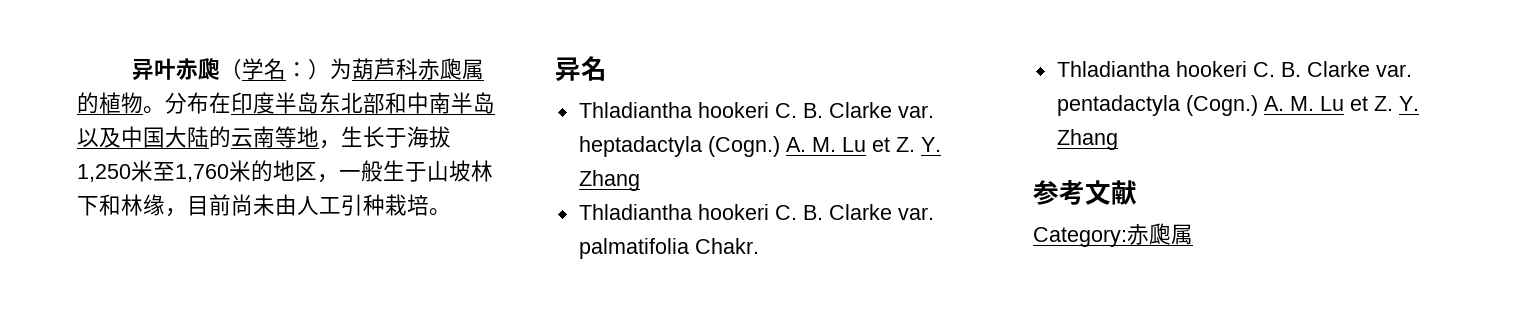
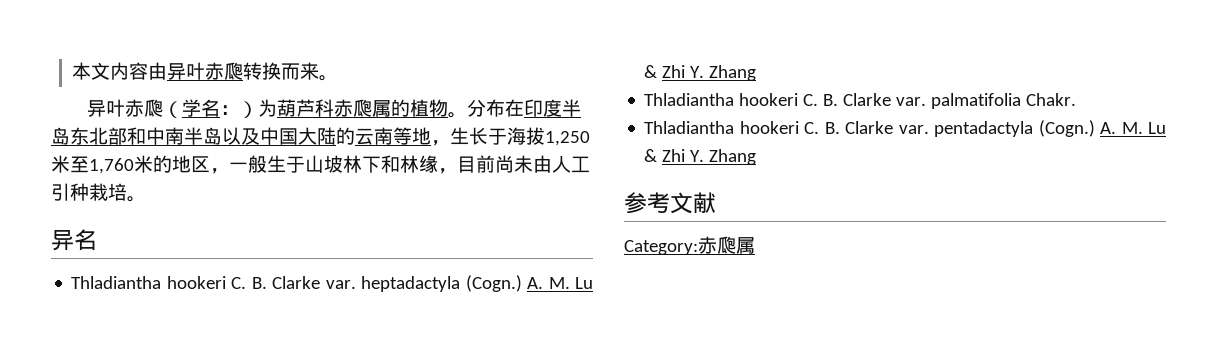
+ 本文内容由异叶赤瓟转换而来。
- Thladiantha hookeri C. B. Clarke var. heptadactyla (Cogn.) A. M. Lu et Z. Y. Zhang
+ Thladiantha hookeri C. B. Clarke var. heptadactyla (Cogn.) A. M. Lu & Zhi Y. Zhang
- Thladiantha hookeri C. B. Clarke var. pentadactyla (Cogn.) A. M. Lu et Z. Y. Zhang
+ Thladiantha hookeri C. B. Clarke var. pentadactyla (Cogn.) A. M. Lu & Zhi Y. Zhang

